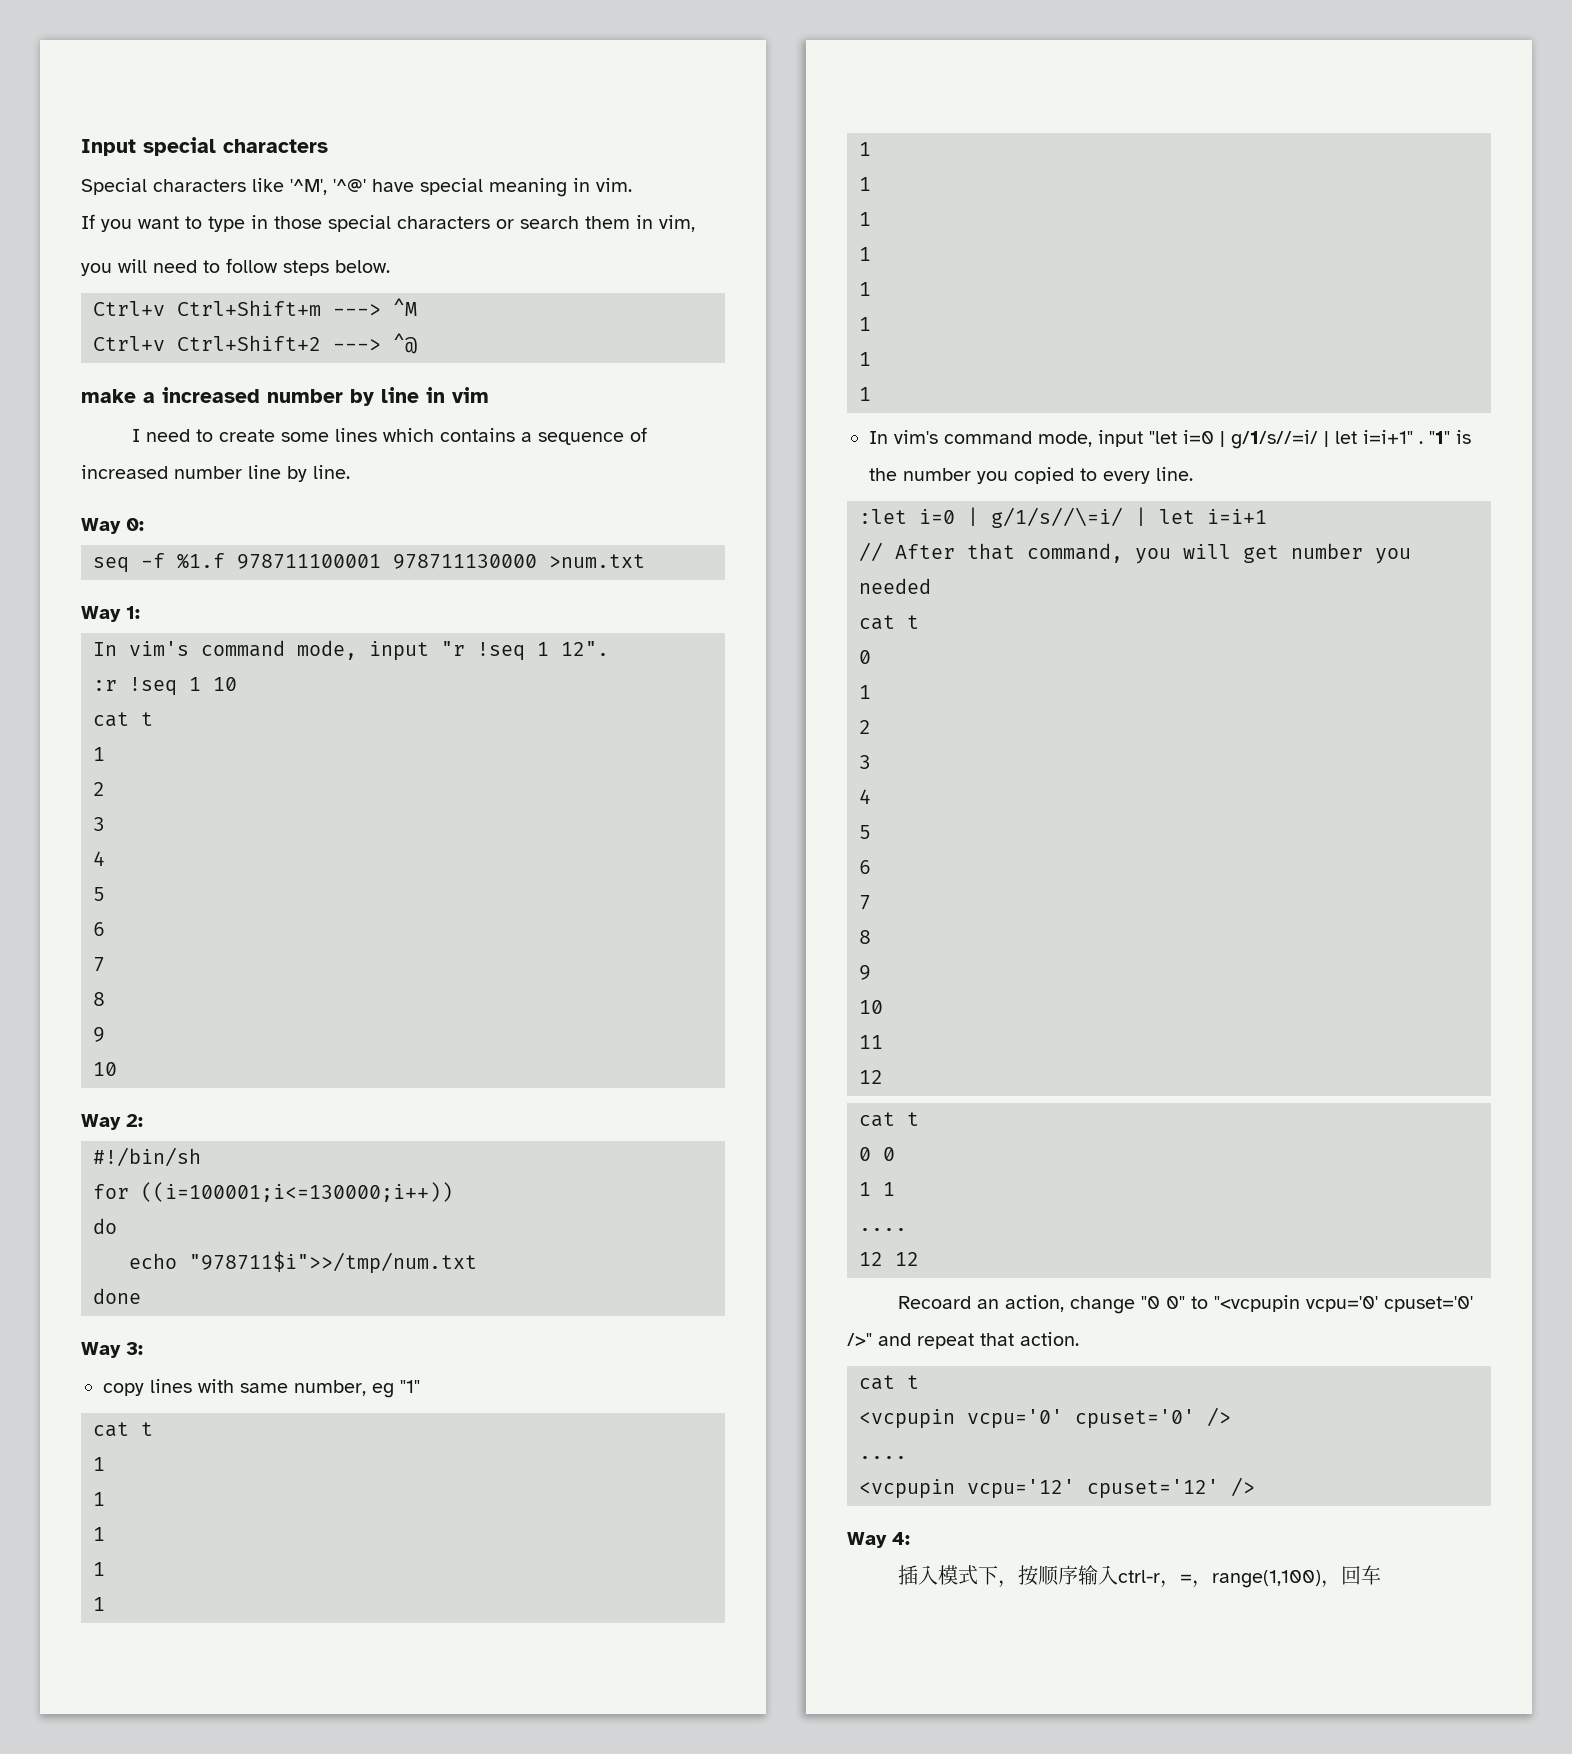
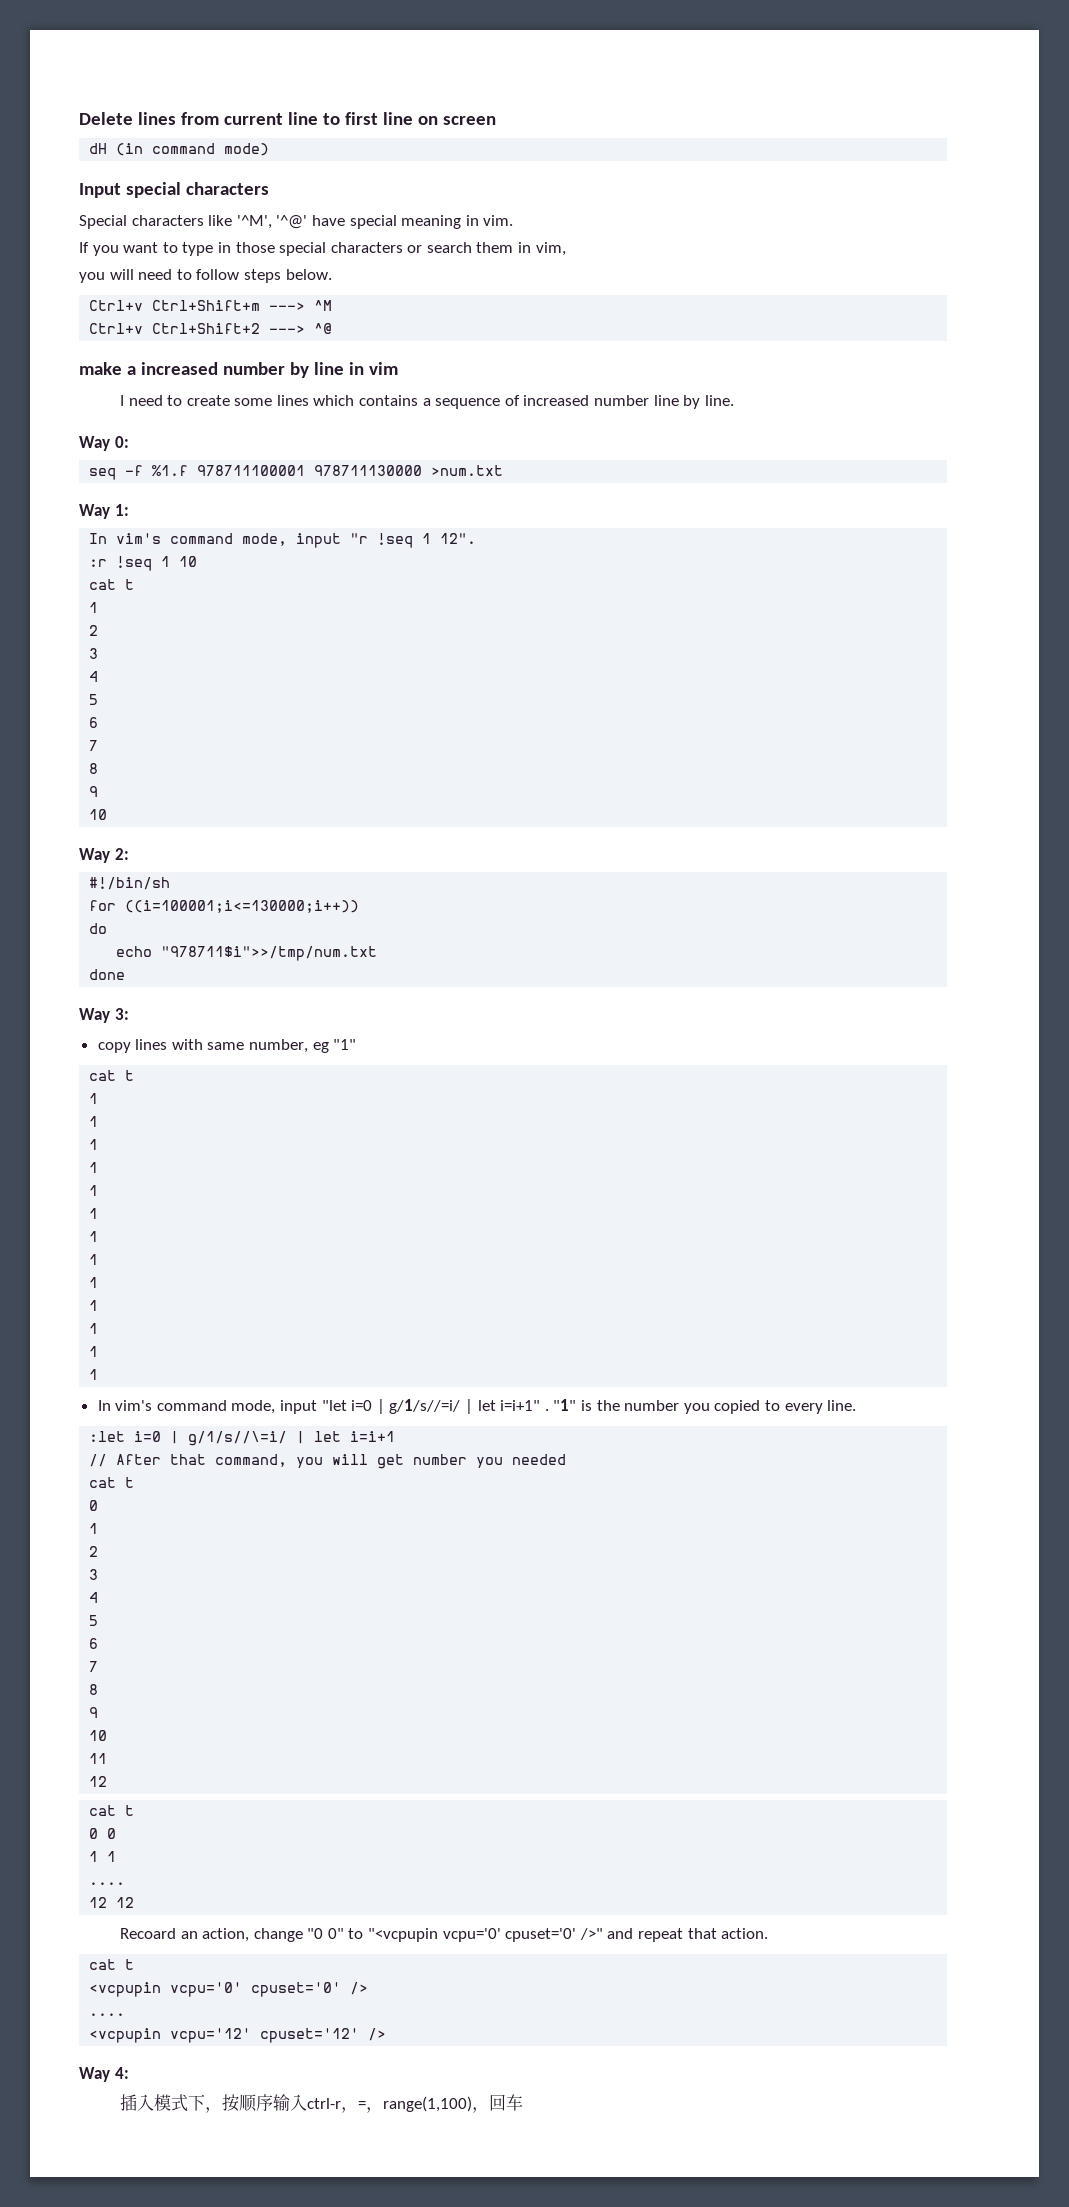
+ Delete lines from current line to first line on screen
+ dH (in command mode)

